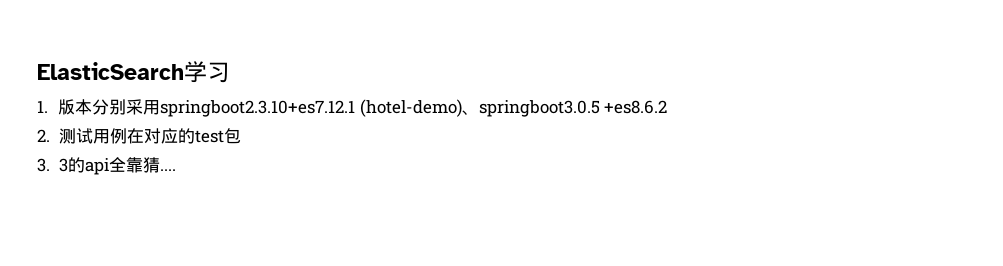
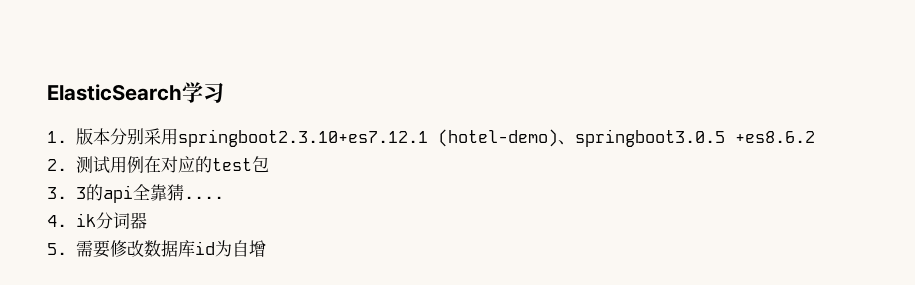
+ 4. ik分词器
+ 5.需要修改数据库id为自增

